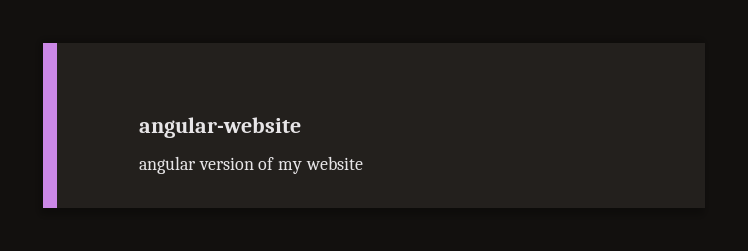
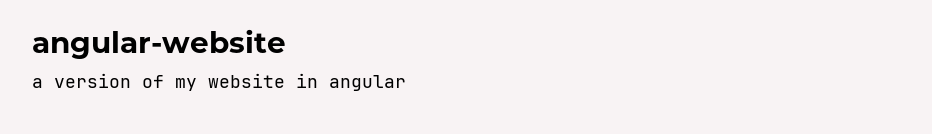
- angular version of my website
+ a version of my website in angular

